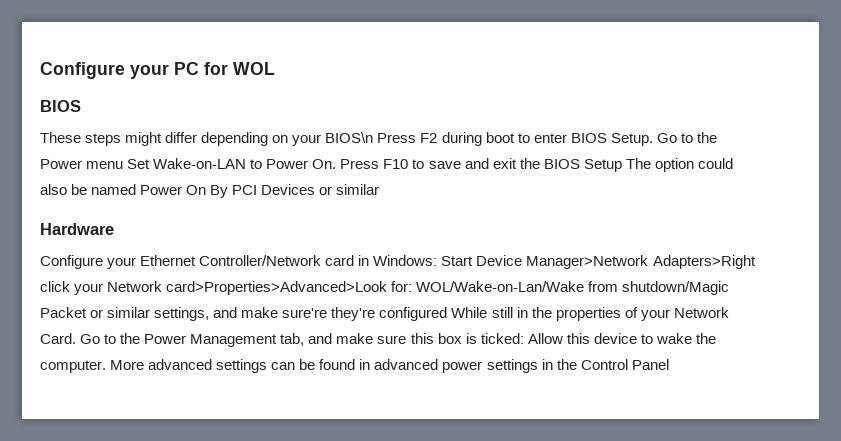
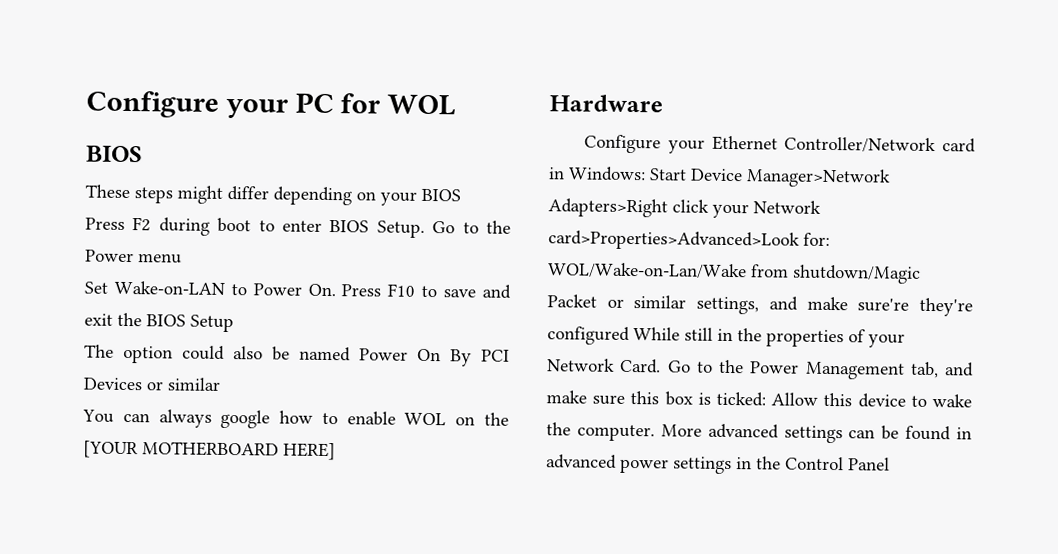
- These steps might differ depending on your BIOS\n Press F2 during boot to enter BIOS Setup.
+ These steps might differ depending on your BIOS
+ Press F2 during boot to enter BIOS Setup.
- Go to the Power menu Set Wake-on-LAN to Power On. Press F10 to save and exit the BIOS Setup The option could also be named Power On By PCI Devices or similar
+ Go to the Power menu
+ Set Wake-on-LAN to Power On. Press F10 to save and exit the BIOS Setup
+ The option could also be named Power On By PCI Devices or similar
+ You can always google how to enable WOL on the [YOUR MOTHERBOARD HERE]

